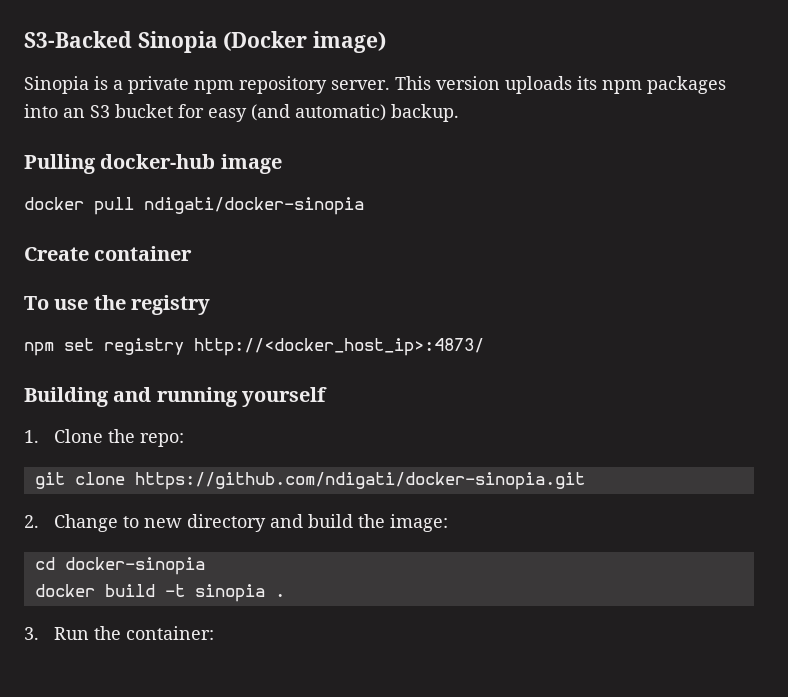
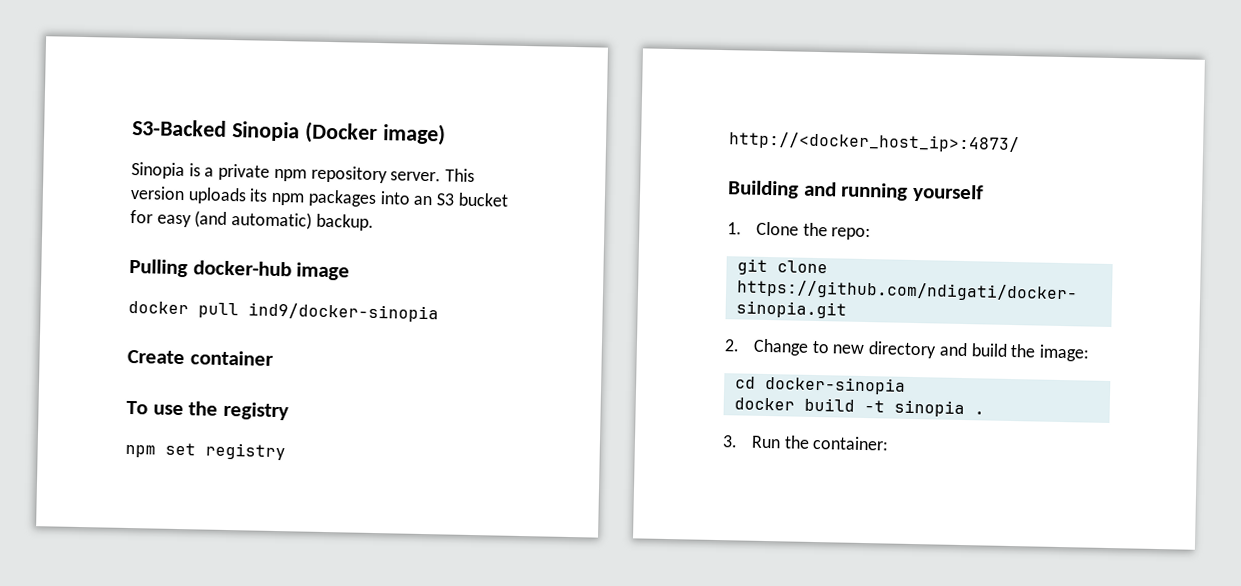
- docker pull ndigati/docker-sinopia
+ docker pull ind9/docker-sinopia

